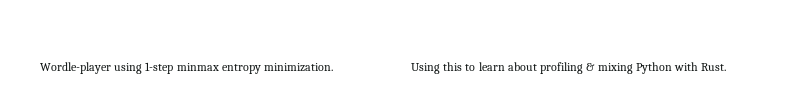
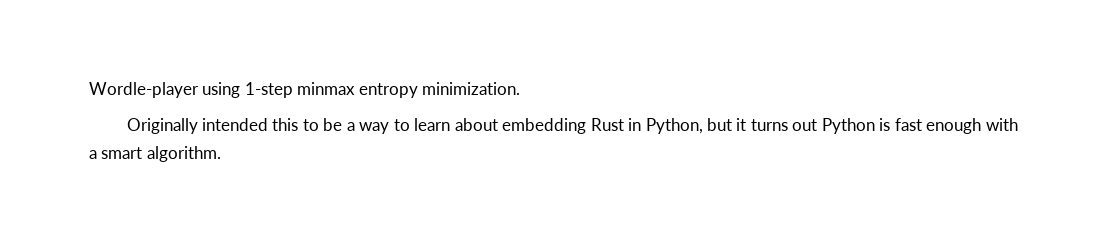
- Using this to learn about profiling & mixing Python with Rust.
+ Originally intended this to be a way to learn about embedding Rust in Python, but it turns out Python is fast enough with a smart algorithm.

